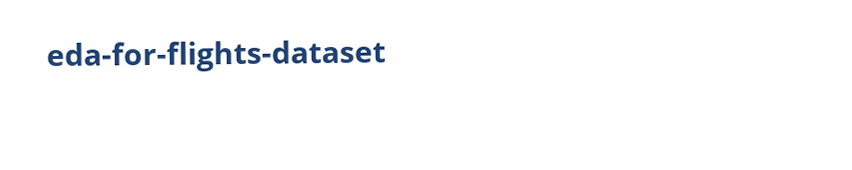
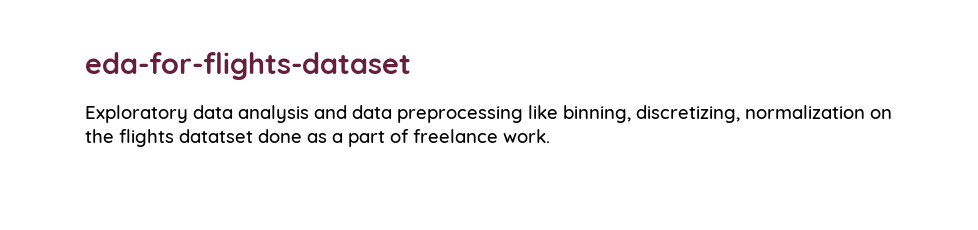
+ Exploratory data analysis and data preprocessing like binning, discretizing, normalization on the flights datatset done as a part of freelance work.

